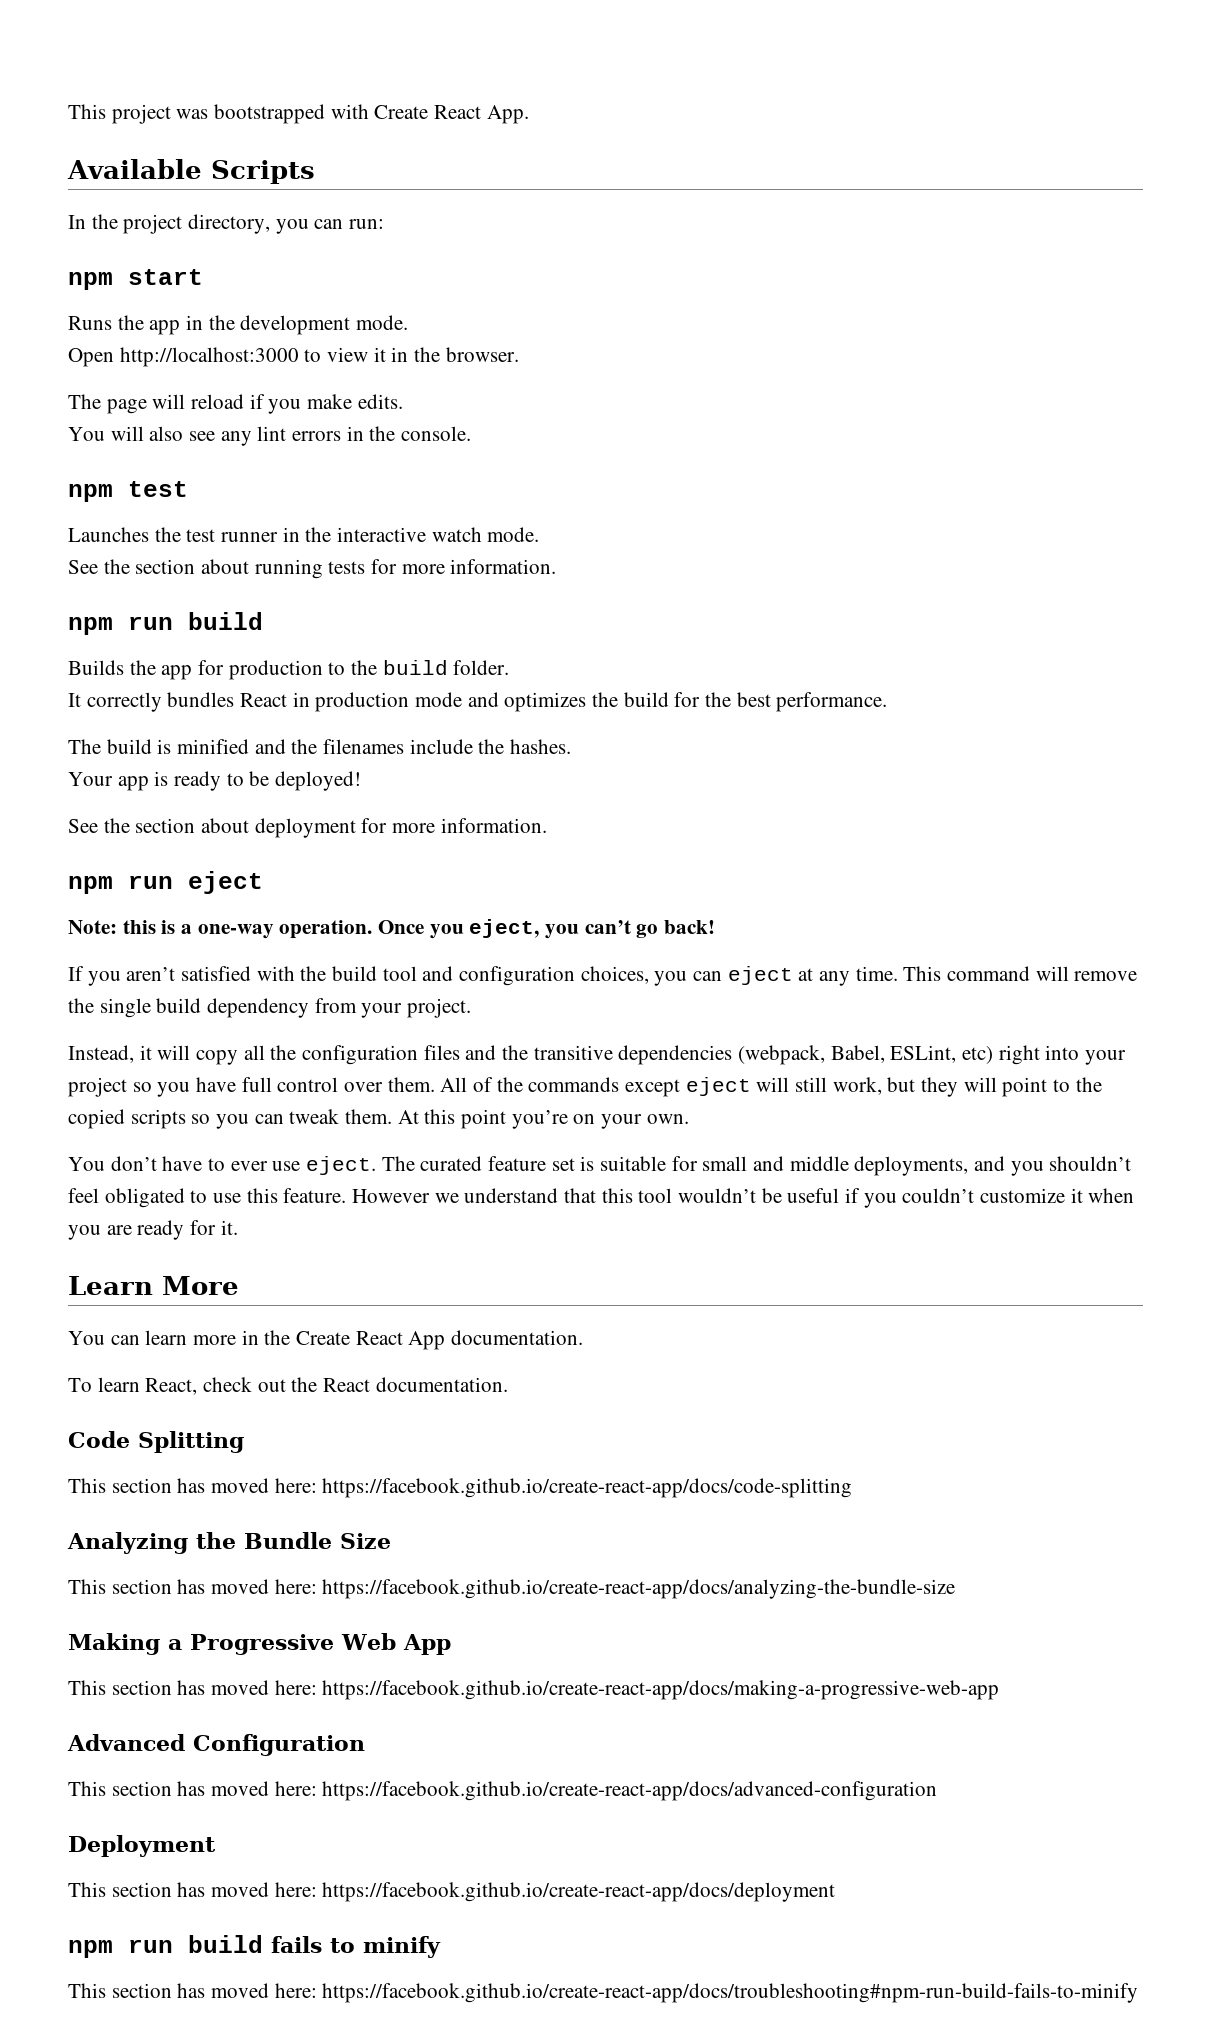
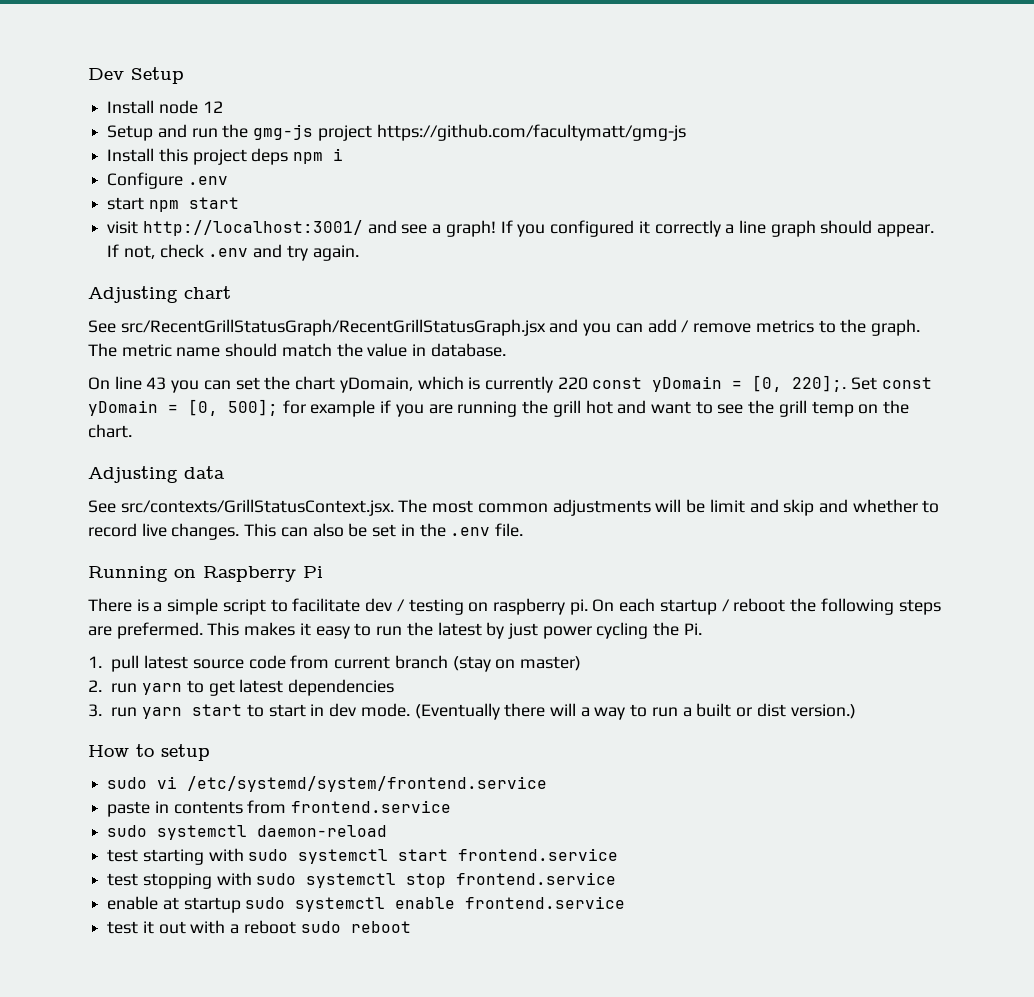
- This project was bootstrapped with Create React App.
- Available Scripts
- In the project directory, you can run:
- npm start
- Runs the app in the development mode.
- Open http://localhost:3000 to view it in the browser.
- The page will reload if you make edits.
- You will also see any lint errors in the console.
- npm test
- Launches the test runner in the interactive watch mode.
- See the section about running tests for more information.
- npm run build
- Builds the app for production to the build folder.
- It correctly bundles React in production mode and optimizes the build for the best performance.
- The build is minified and the filenames include the hashes.
- Your app is ready to be deployed!
- See the section about deployment for more information.
- npm run eject
- Note: this is a one-way operation. Once you eject, you can’t go back!
- If you aren’t satisfied with the build tool and configuration choices, you can eject at any time. This command will remove the single build dependency from your project.
- Instead, it will copy all the configuration files and the transitive dependencies (webpack, Babel, ESLint, etc) right into your project so you have full control over them. All of the commands except eject will still work, but they will point to the copied scripts so you can tweak them. At this point you’re on your own.
- You don’t have to ever use eject. The curated feature set is suitable for small and middle deployments, and you shouldn’t feel obligated to use this feature. However we understand that this tool wouldn’t be useful if you couldn’t customize it when you are ready for it.
- Learn More
- You can learn more in the Create React App documentation.
- To learn React, check out the React documentation.
- Code Splitting
- This section has moved here: https://facebook.github.io/create-react-app/docs/code-splitting
- Analyzing the Bundle Size
- This section has moved here: https://facebook.github.io/create-react-app/docs/analyzing-the-bundle-size
- Making a Progressive Web App
- This section has moved here: https://facebook.github.io/create-react-app/docs/making-a-progressive-web-app
- Advanced Configuration
- This section has moved here: https://facebook.github.io/create-react-app/docs/advanced-configuration
- Deployment
- This section has moved here: https://facebook.github.io/create-react-app/docs/deployment
- npm run build fails to minify
- This section has moved here: https://facebook.github.io/create-react-app/docs/troubleshooting#npm-run-build-fails-to-minify
+ Dev Setup
+ Install node 12
+ Setup and run the gmg-js project https://github.com/facultymatt/gmg-js
+ Install this project deps npm i
+ Configure .env
+ start npm start
+ visit http://localhost:3001/ and see a graph! If you configured it correctly a line graph should appear. If not, check .env and try again.
+ Adjusting chart
+ See src/RecentGrillStatusGraph/RecentGrillStatusGraph.jsx and you can add / remove metrics to the graph. The metric name should match the value in database.
+ On line 43 you can set the chart yDomain, which is currently 220 const yDomain = [0, 220];. Set const yDomain = [0, 500]; for example if you are running the grill hot and want to see the grill temp on the chart.
+ Adjusting data
+ See src/contexts/GrillStatusContext.jsx. The most common adjustments will be limit and skip and whether to record live changes. This can also be set in the .env file.
+ Running on Raspberry Pi
+ There is a simple script to facilitate dev / testing on raspberry pi. On each startup / reboot the following steps are prefermed. This makes it easy to run the latest by just power cycling the Pi.
+ 1. pull latest source code from current branch (stay on master)
+ 2. run yarn to get latest dependencies
+ 3. run yarn start to start in dev mode. (Eventually there will a way to run a built or dist version.)
+ How to setup
+ sudo vi /etc/systemd/system/frontend.service
+ paste in contents from frontend.service
+ sudo systemctl daemon-reload
+ test starting with sudo systemctl start frontend.service
+ test stopping with sudo systemctl stop frontend.service
+ enable at startup sudo systemctl enable frontend.service
+ test it out with a reboot sudo reboot

